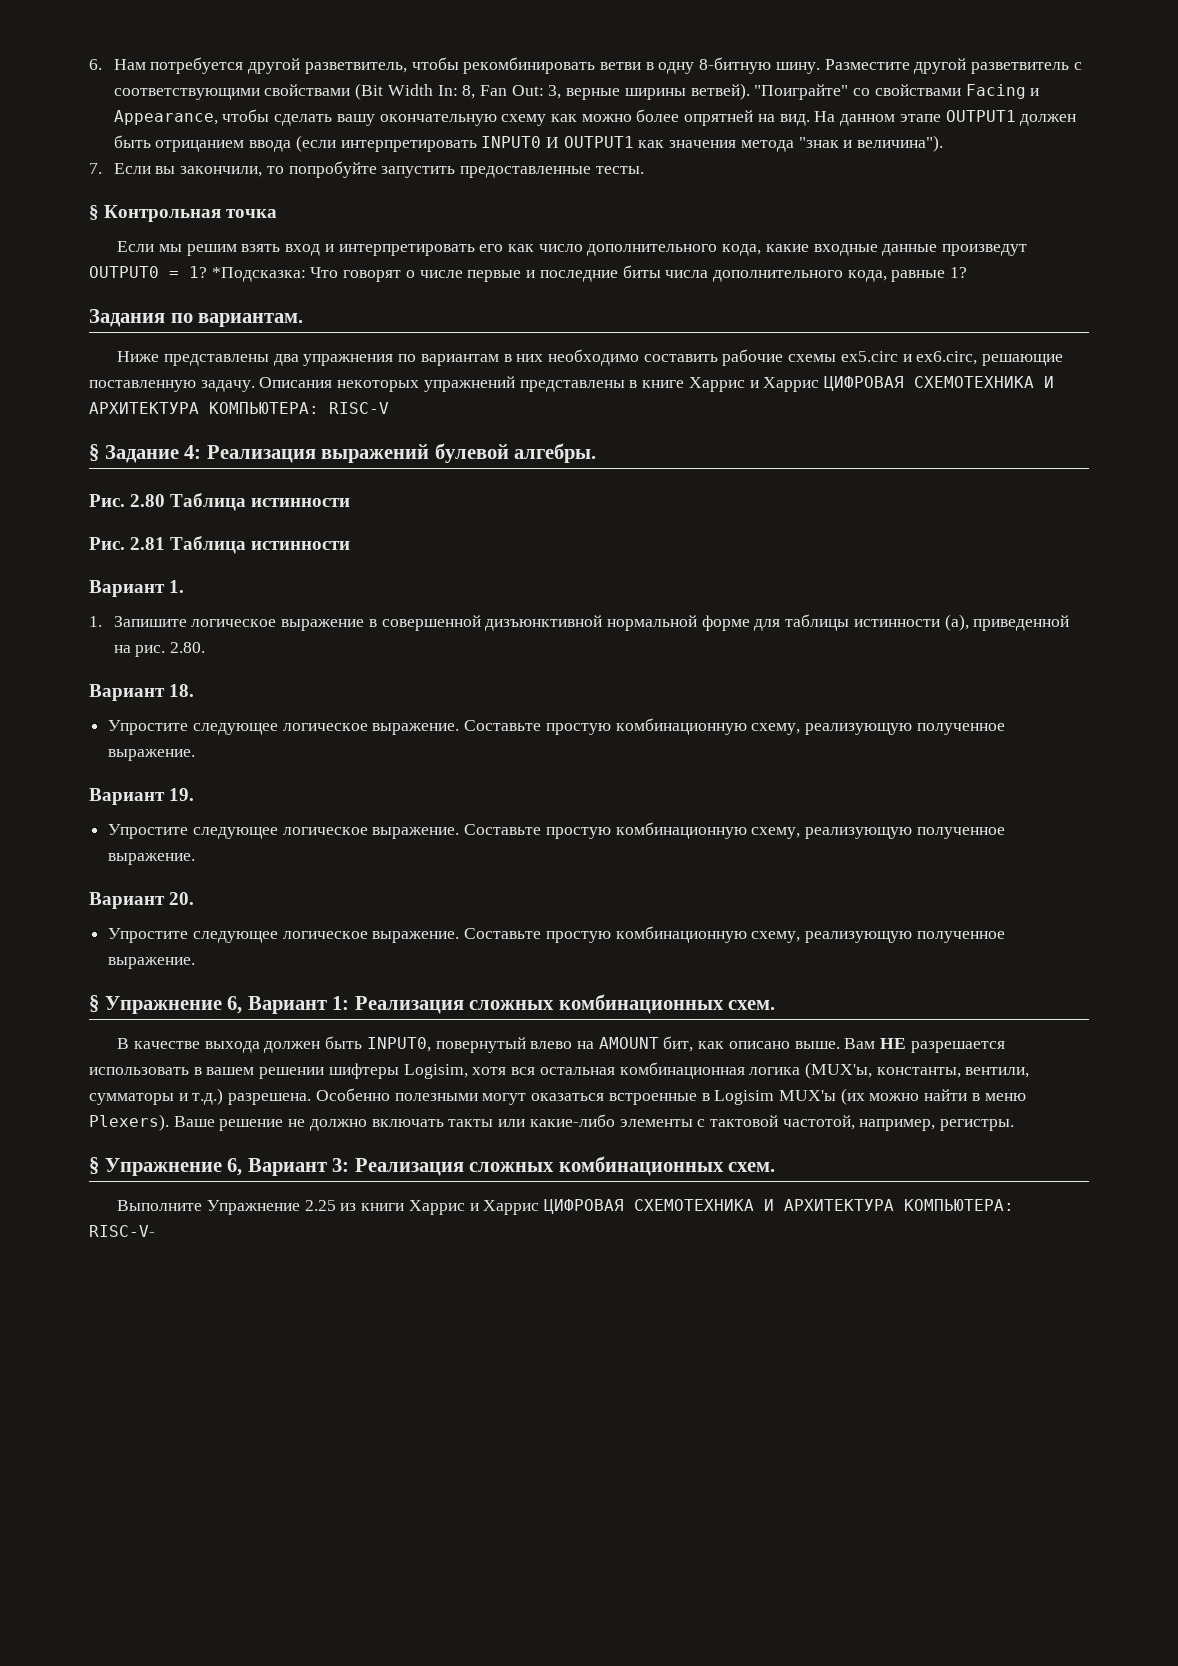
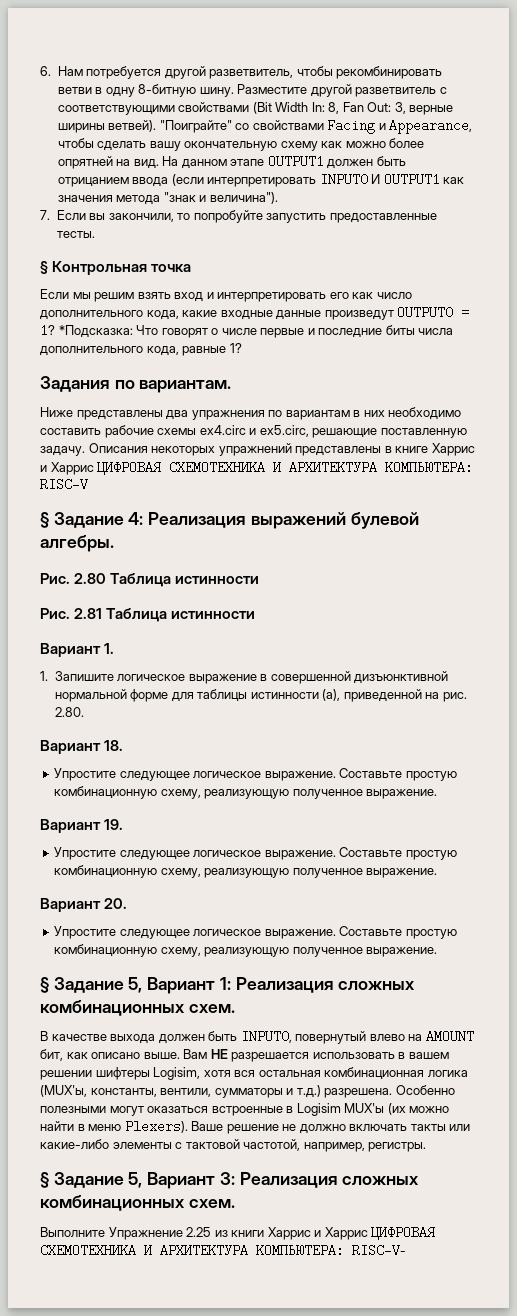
- Ниже представлены два упражнения по вариантам в них необходимо составить рабочие схемы ex5.circ и ex6.circ, решающие поставленную задачу.
+ Ниже представлены два упражнения по вариантам в них необходимо составить рабочие схемы ex4.circ и ex5.circ, решающие поставленную задачу.
- § Упражнение 6, Вариант 1: Реализация сложных комбинационных схем.
+ § Задание 5, Вариант 1: Реализация сложных комбинационных схем.
- § Упражнение 6, Вариант 3: Реализация сложных комбинационных схем.
+ § Задание 5, Вариант 3: Реализация сложных комбинационных схем.

